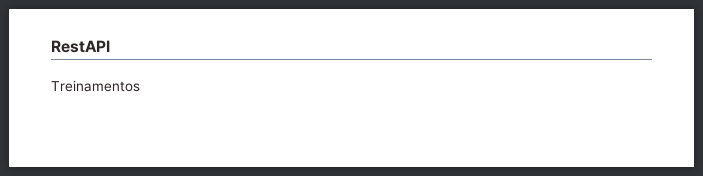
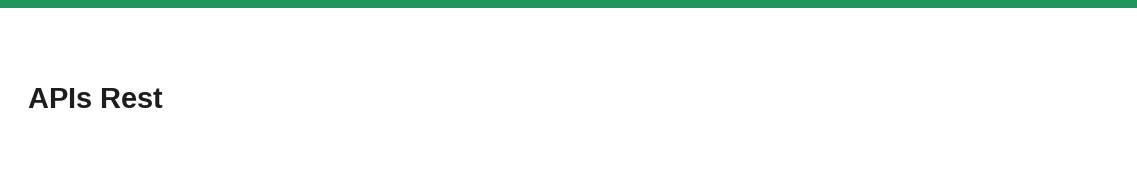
- RestAPI
- Treinamentos
+ APIs Rest

